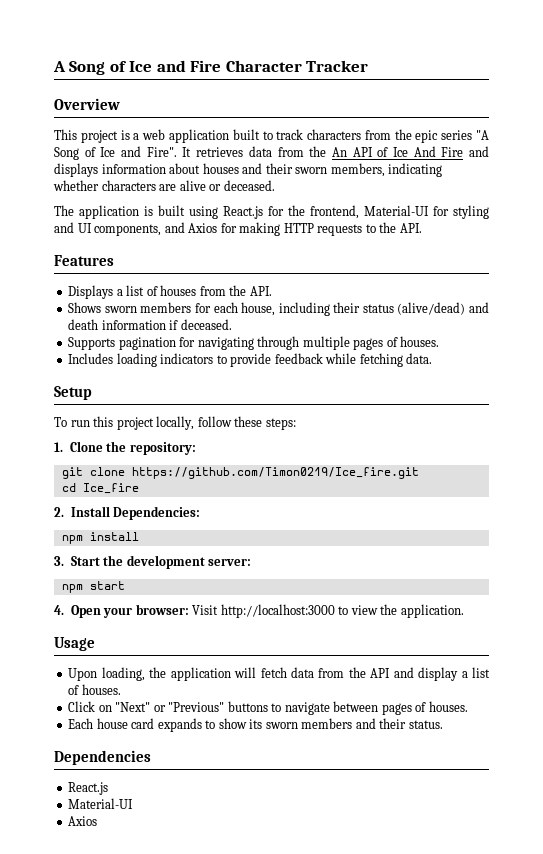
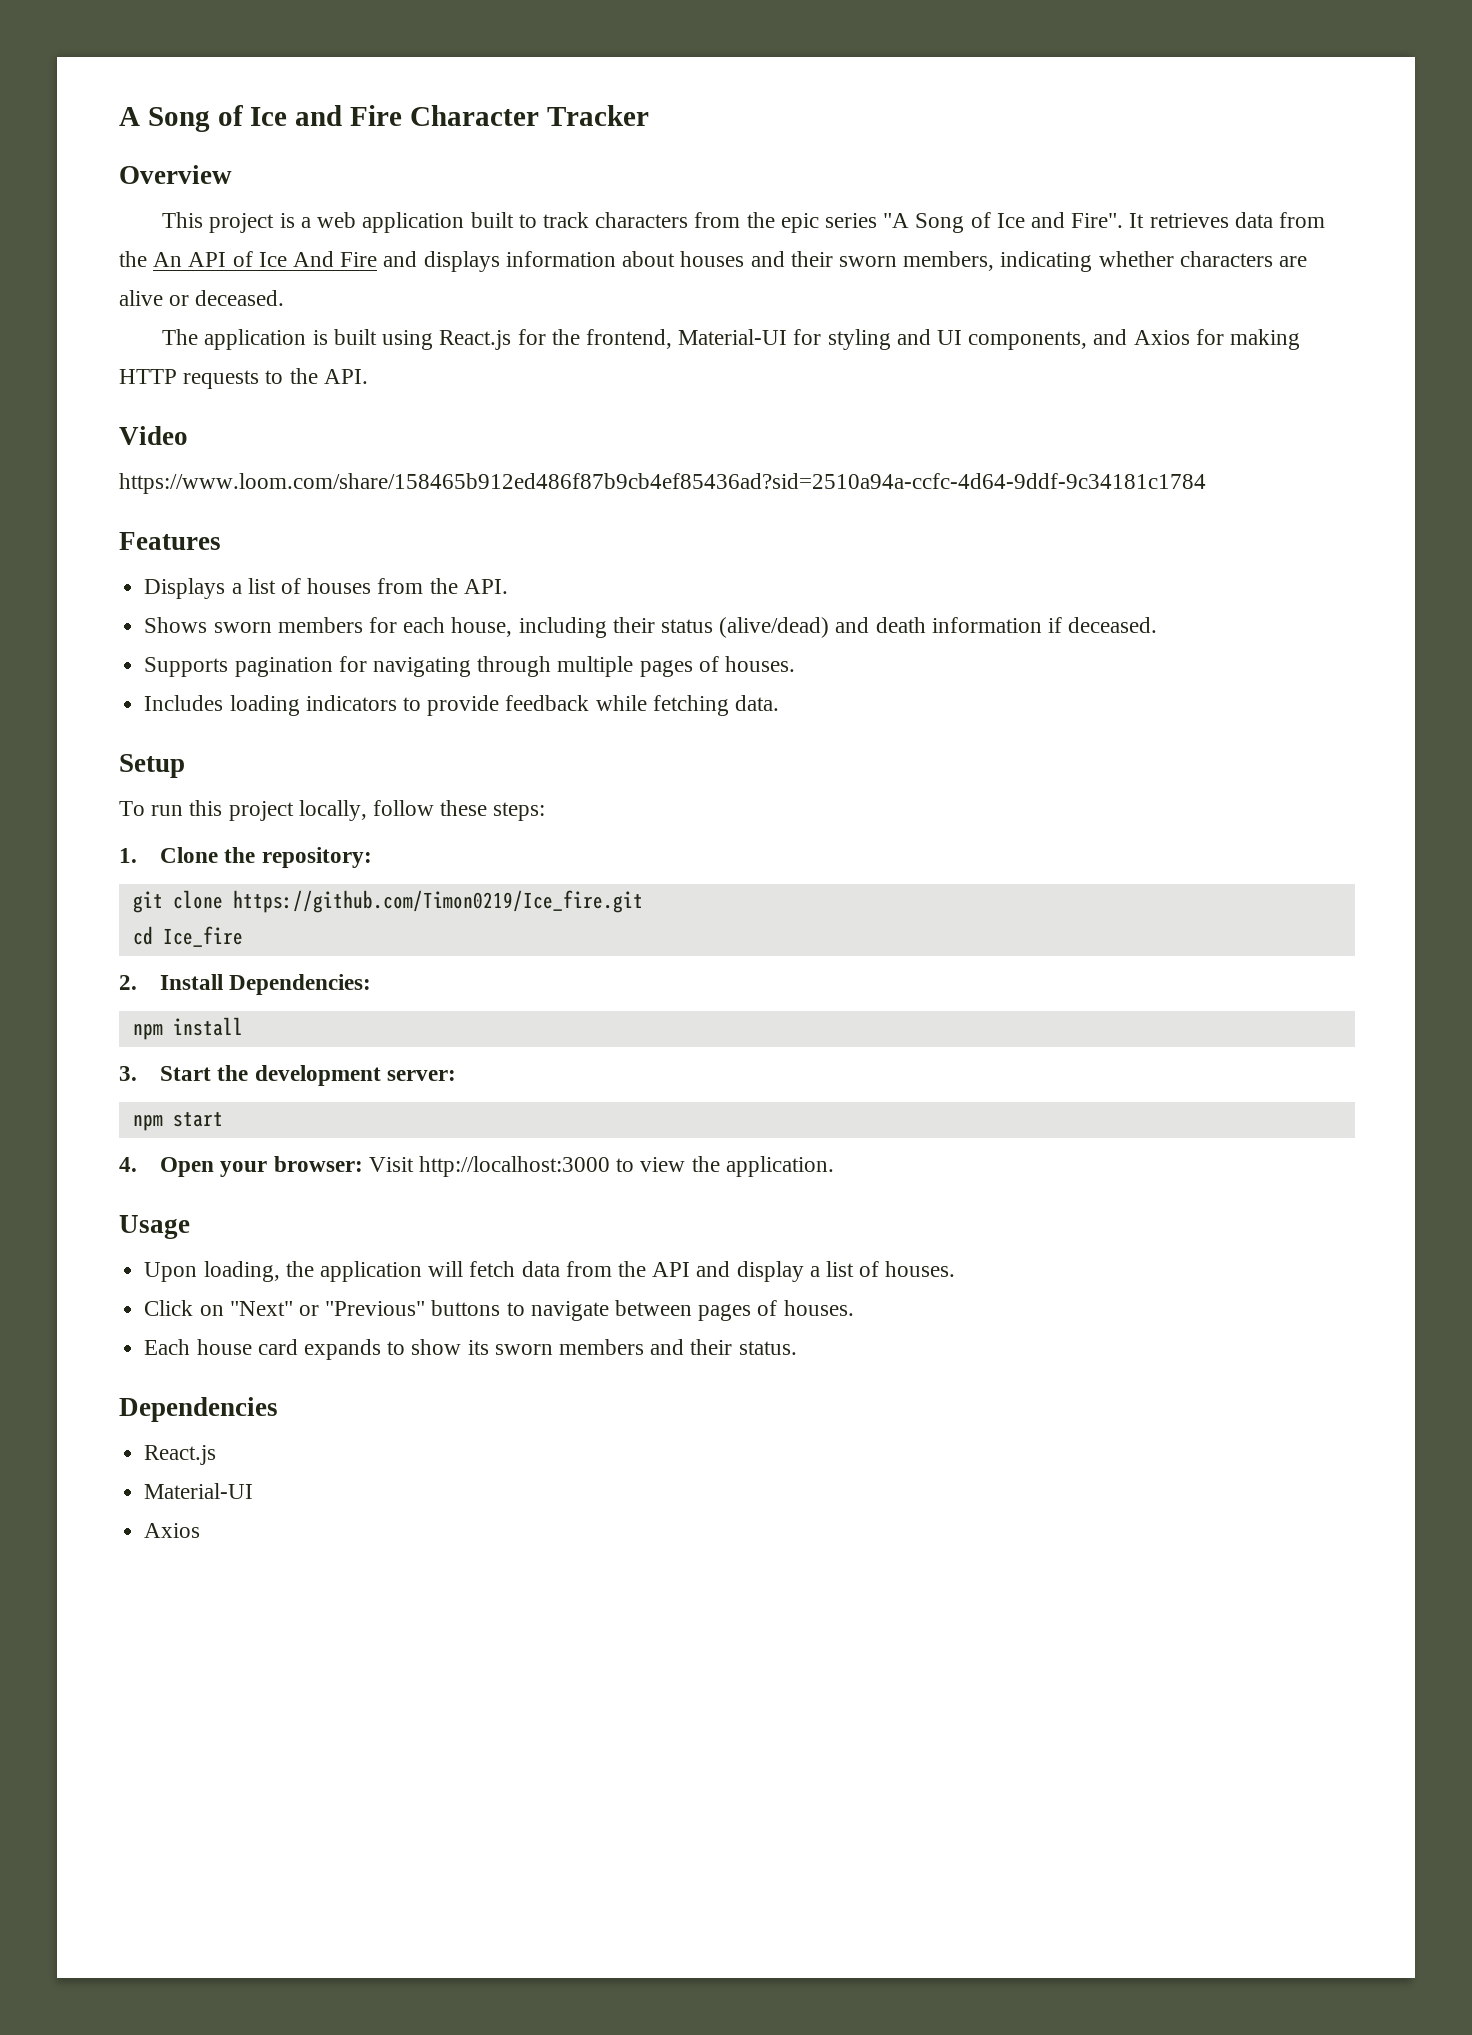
+ Video
+ https://www.loom.com/share/158465b912ed486f87b9cb4ef85436ad?sid=2510a94a-ccfc-4d64-9ddf-9c34181c1784

